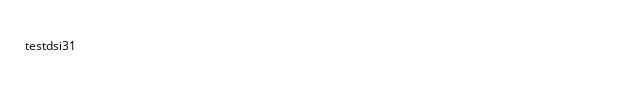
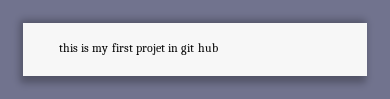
- testdsi31
+ this is my first projet in git hub

